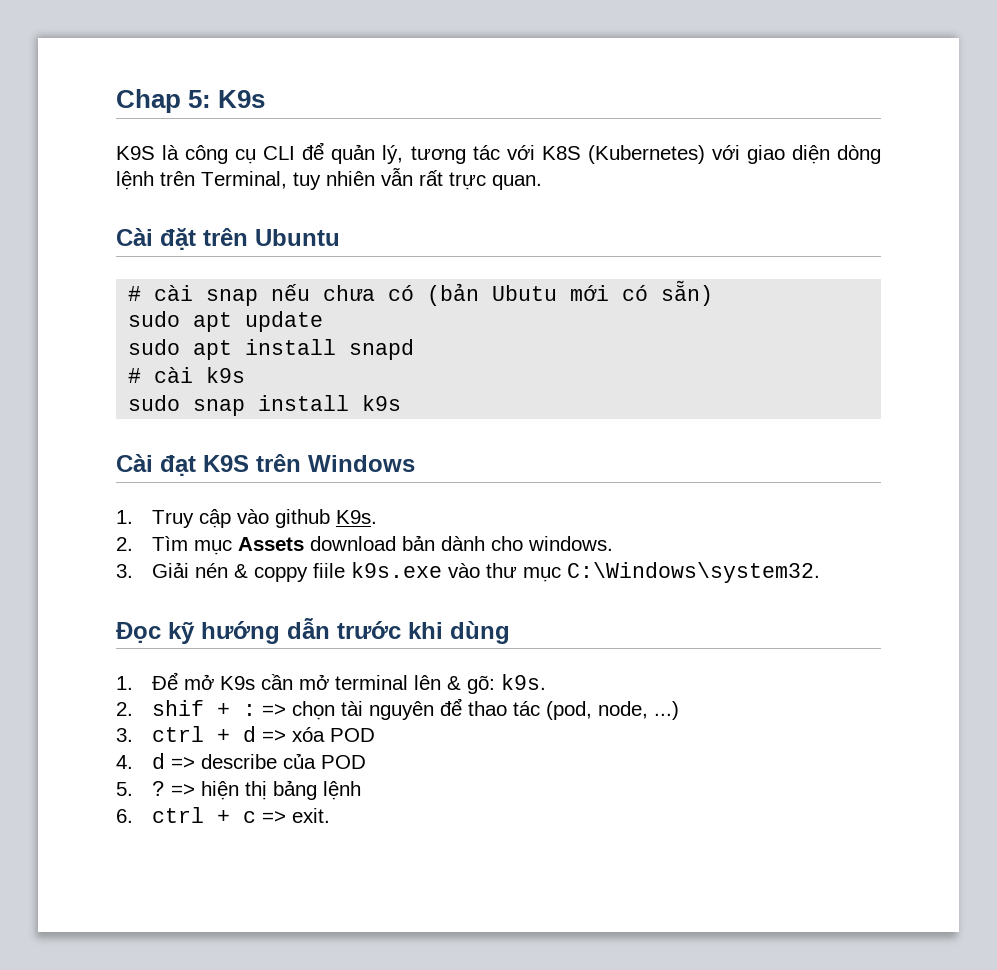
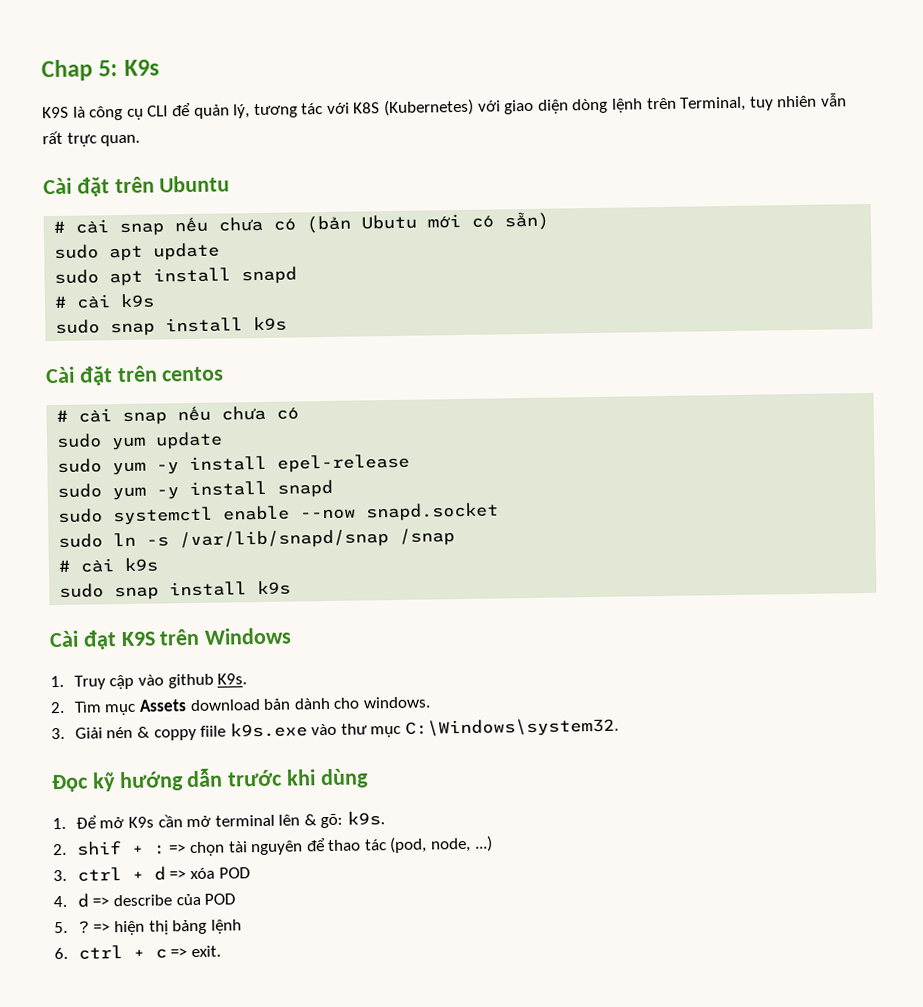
+ Cài đặt trên centos
+ # cài snap nếu chưa có
+ sudo yum update
+ sudo yum -y install epel-release
+ sudo yum -y install snapd
+ sudo systemctl enable --now snapd.socket
+ sudo ln -s /var/lib/snapd/snap /snap
+ # cài k9s
+ sudo snap install k9s

